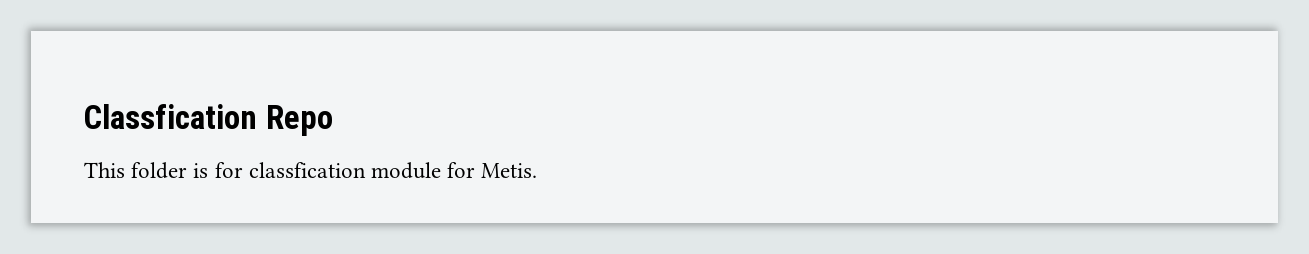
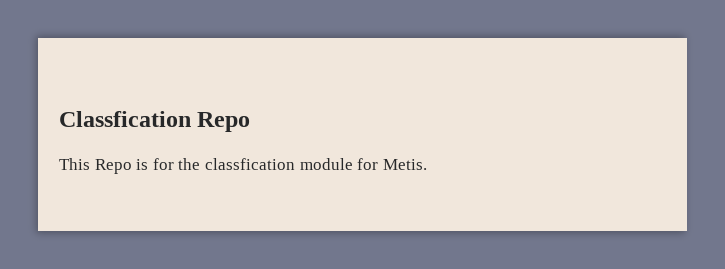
- This folder is for classfication module for Metis.
+ This Repo is for the classfication module for Metis.

